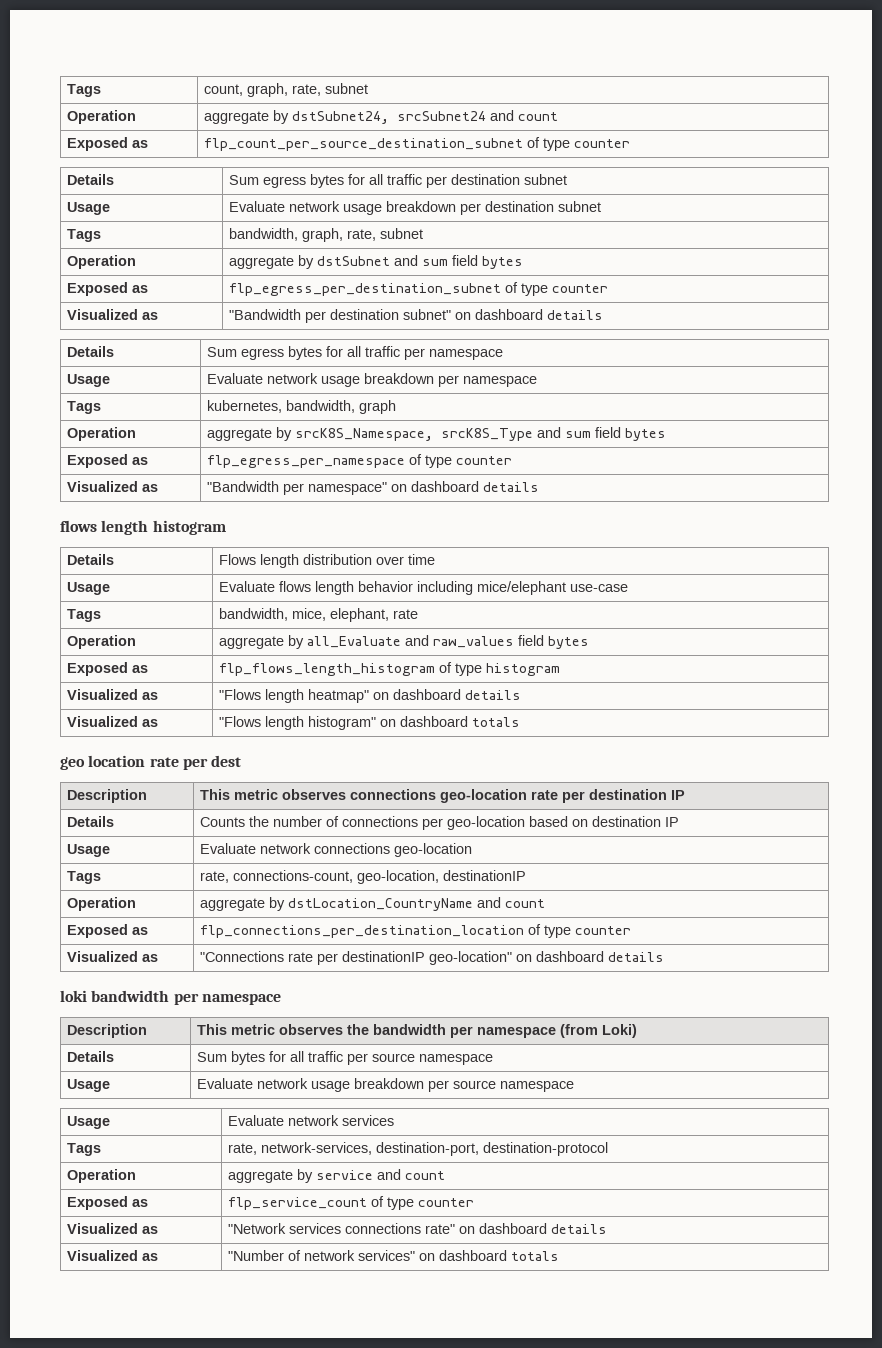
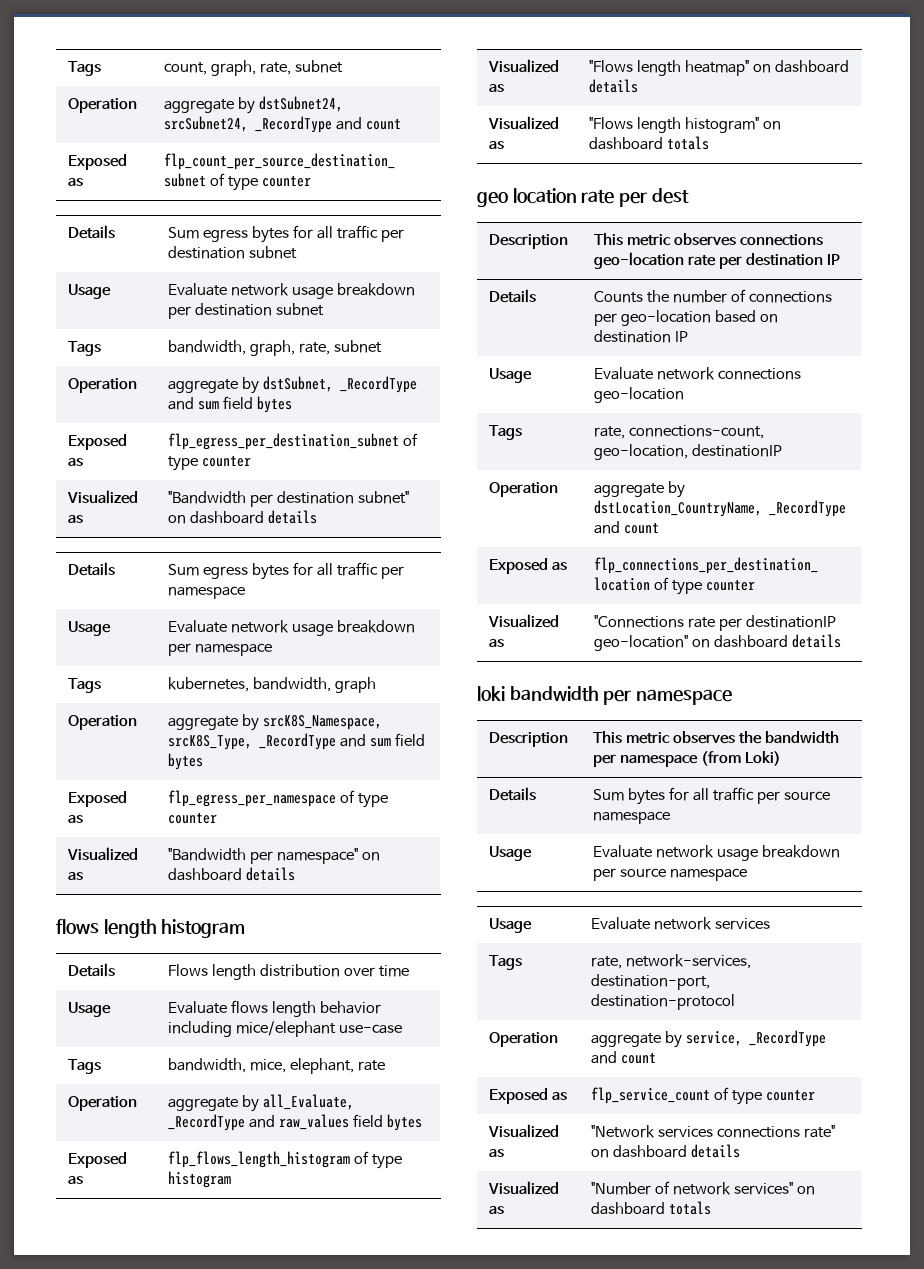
- Operation | aggregate by dstSubnet24, srcSubnet24 and count
+ Operation | aggregate by dstSubnet24, srcSubnet24, _RecordType and count
- Operation | aggregate by dstSubnet and sum field bytes
+ Operation | aggregate by dstSubnet, _RecordType and sum field bytes
- Operation | aggregate by srcK8S_Namespace, srcK8S_Type and sum field bytes
+ Operation | aggregate by srcK8S_Namespace, srcK8S_Type, _RecordType and sum field bytes
- Operation | aggregate by all_Evaluate and raw_values field bytes
+ Operation | aggregate by all_Evaluate, _RecordType and raw_values field bytes
- Operation | aggregate by dstLocation_CountryName and count
+ Operation | aggregate by dstLocation_CountryName, _RecordType and count
- Operation | aggregate by service and count
+ Operation | aggregate by service, _RecordType and count

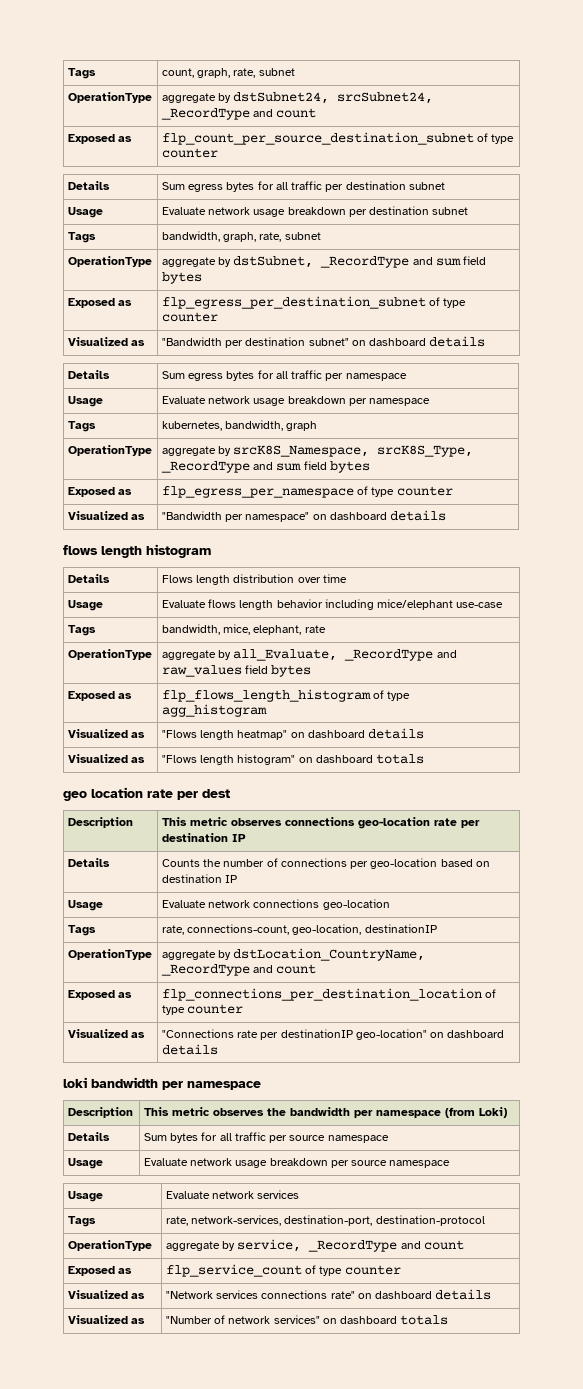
- Operation | aggregate by dstSubnet24, srcSubnet24, _RecordType and count
+ OperationType | aggregate by dstSubnet24, srcSubnet24, _RecordType and count
- Operation | aggregate by dstSubnet, _RecordType and sum field bytes
+ OperationType | aggregate by dstSubnet, _RecordType and sum field bytes
- Operation | aggregate by srcK8S_Namespace, srcK8S_Type, _RecordType and sum field bytes
+ OperationType | aggregate by srcK8S_Namespace, srcK8S_Type, _RecordType and sum field bytes
- Operation | aggregate by all_Evaluate, _RecordType and raw_values field bytes
+ OperationType | aggregate by all_Evaluate, _RecordType and raw_values field bytes
- Exposed as | flp_flows_length_histogram of type histogram
+ Exposed as | flp_flows_length_histogram of type agg_histogram
- Operation | aggregate by dstLocation_CountryName, _RecordType and count
+ OperationType | aggregate by dstLocation_CountryName, _RecordType and count
- Operation | aggregate by service, _RecordType and count
+ OperationType | aggregate by service, _RecordType and count

